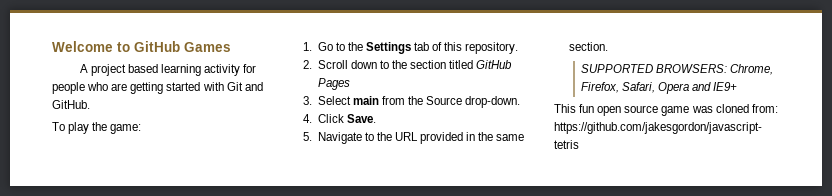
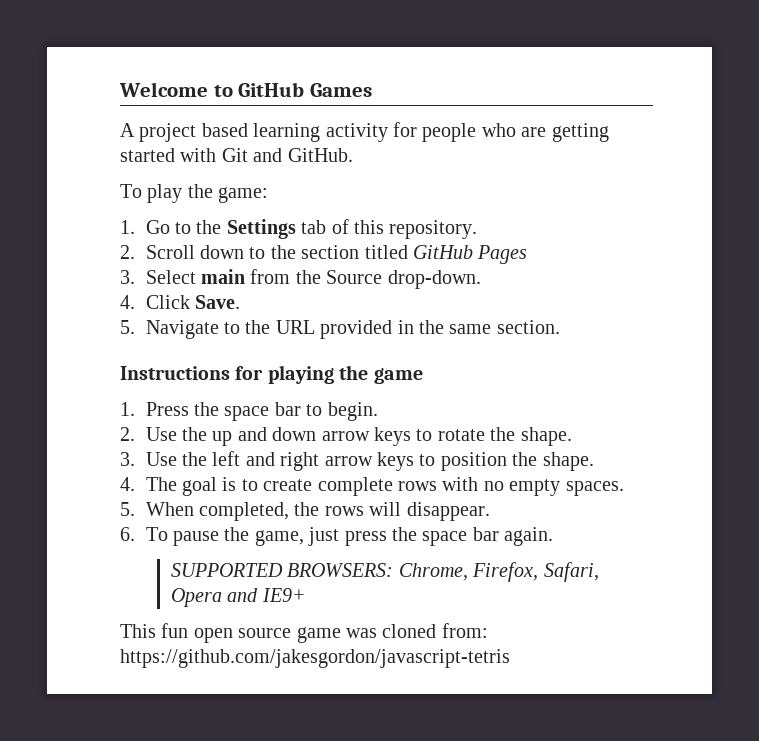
+ Instructions for playing the game
+ 1. Press the space bar to begin.
+ 2. Use the up and down arrow keys to rotate the shape.
+ 3. Use the left and right arrow keys to position the shape.
+ 4. The goal is to create complete rows with no empty spaces.
+ 5. When completed, the rows will disappear.
+ 6. To pause the game, just press the space bar again.

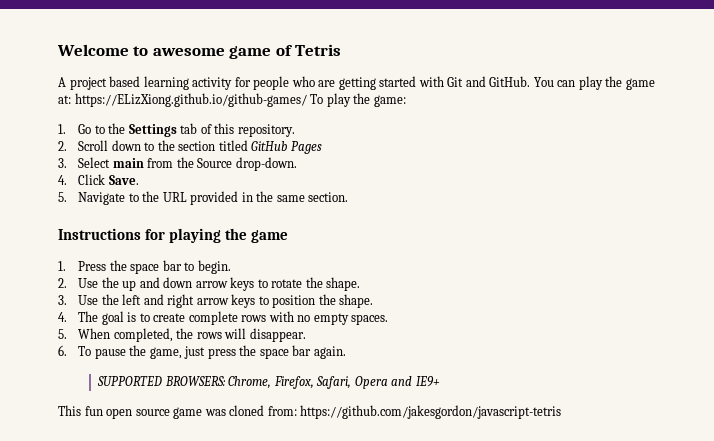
- Welcome to GitHub Games
+ Welcome to awesome game of Tetris
- A project based learning activity for people who are getting started with Git and GitHub.
- To play the game:
+ A project based learning activity for people who are getting started with Git and GitHub. You can play the game at: https://ELizXiong.github.io/github-games/ To play the game:

